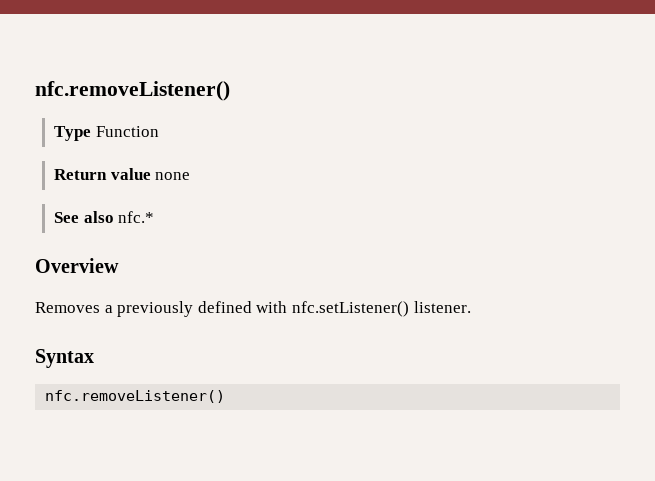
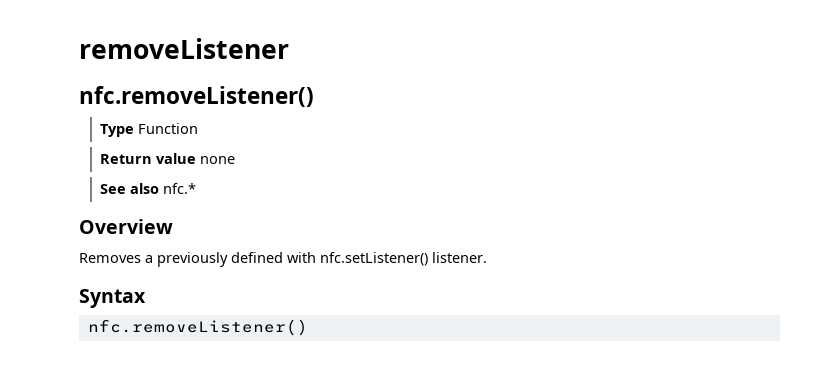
+ removeListener

